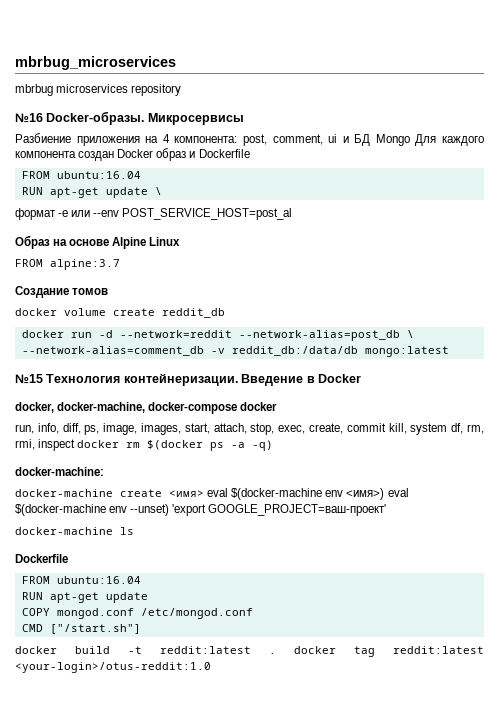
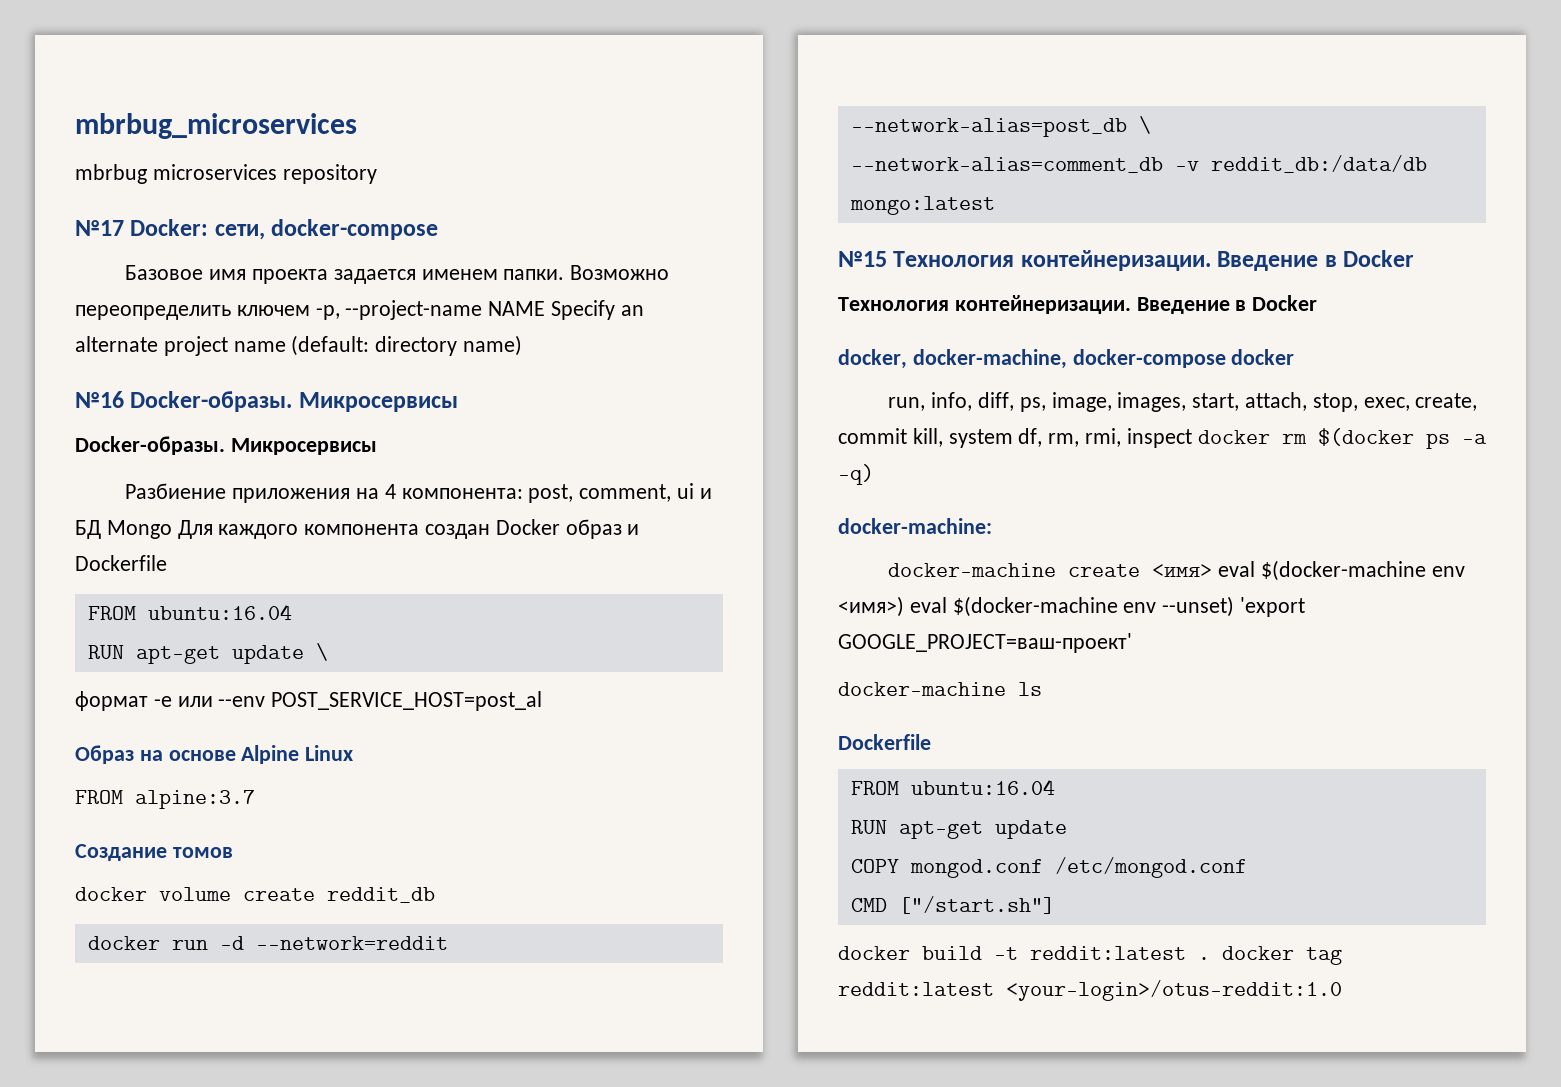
+ №17 Docker: сети, docker-compose
+ Базовое имя проекта задается именем папки. Возможно переопределить ключем -p, --project-name NAME Specify an alternate project name (default: directory name)
  №16 Docker-образы. Микросервисы
+ Docker-образы. Микросервисы
  №15 Технология контейнеризации. Введение в Docker
+ Технология контейнеризации. Введение в Docker

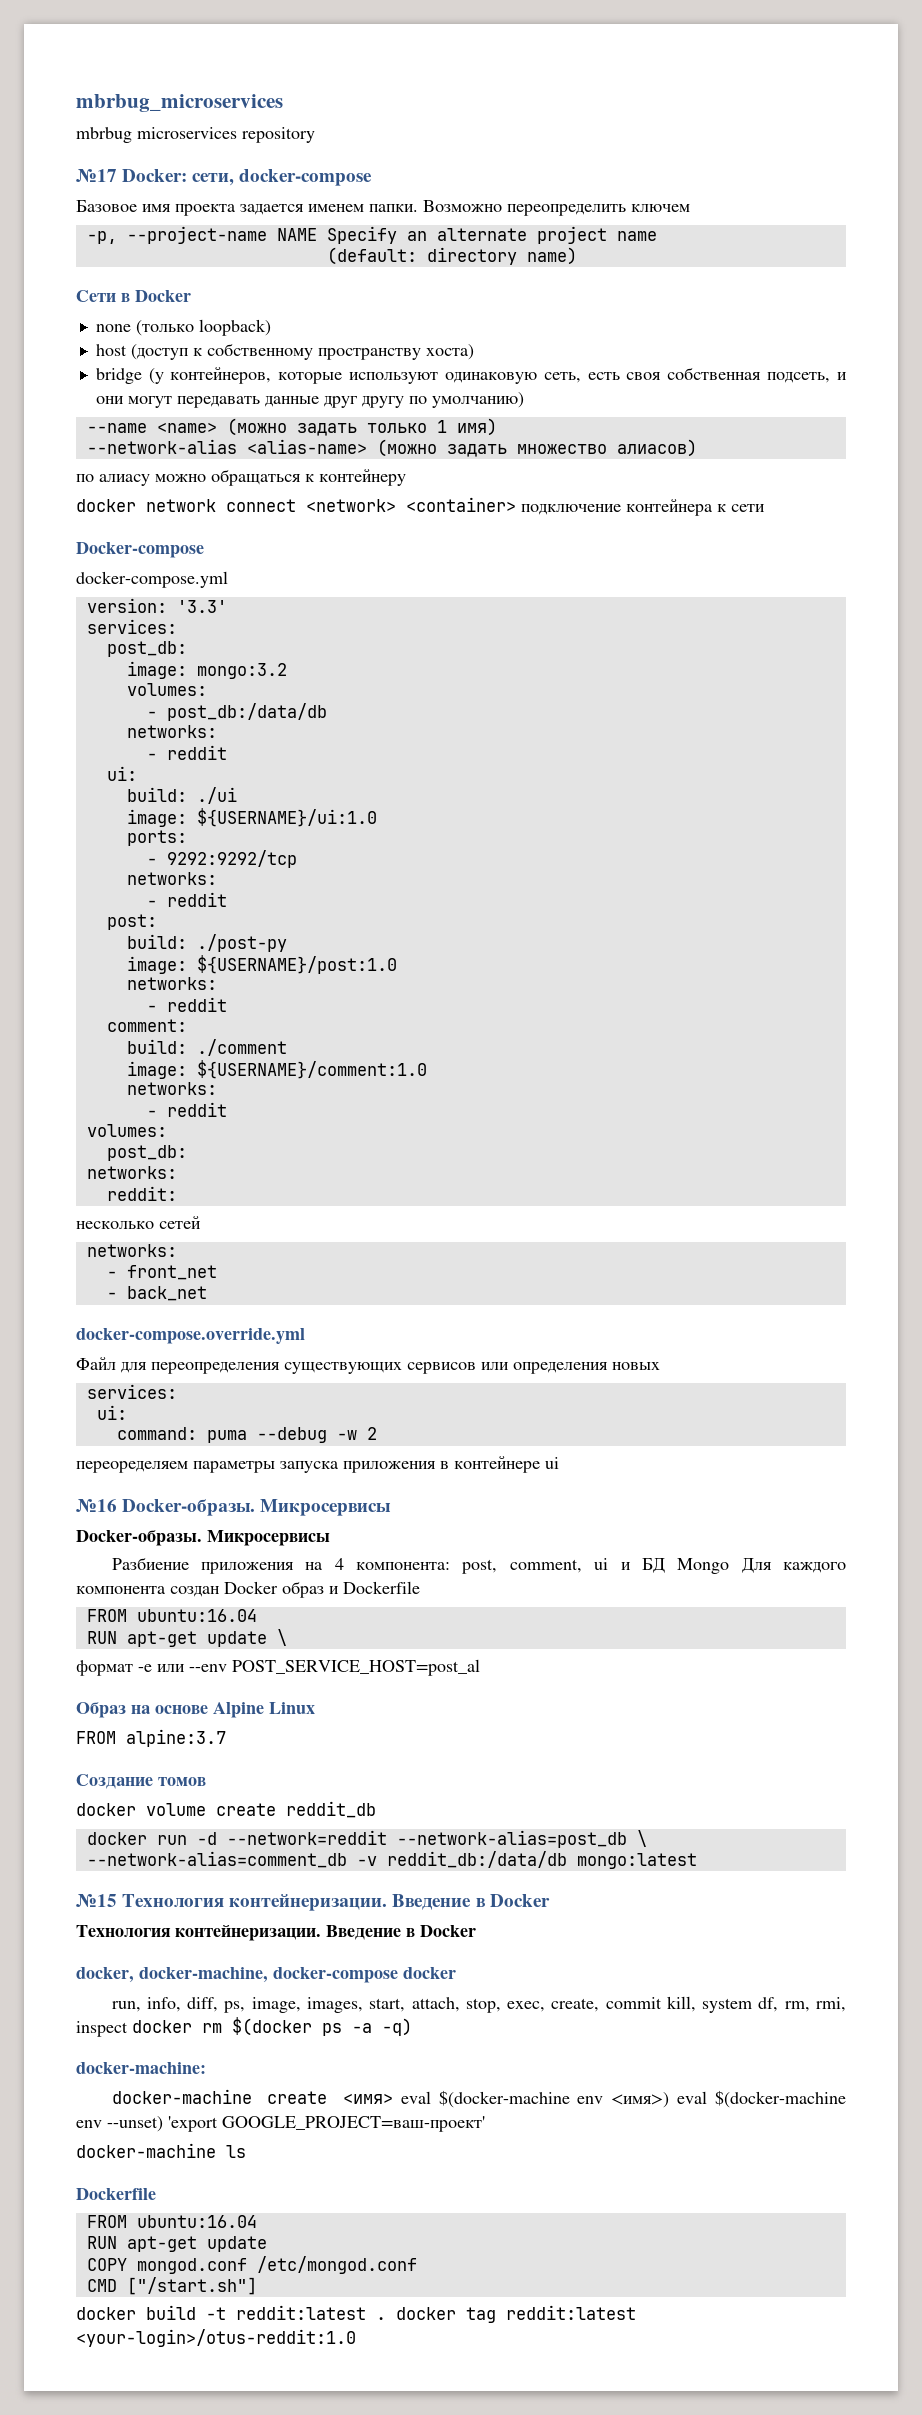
- Возможно переопределить ключем -p, --project-name NAME Specify an alternate project name (default: directory name)
+ Возможно переопределить ключем
+ -p, --project-name NAME Specify an alternate project name
+ (default: directory name)
+ Сети в Docker
+ none (только loopback)
+ host (доступ к собственному пространству хоста)
+ bridge (у контейнеров, которые используют одинаковую сеть, есть своя собственная подсеть, и они могут передавать данные друг другу по умолчанию)
+ --name <name> (можно задать только 1 имя)
+ --network-alias <alias-name> (можно задать множество алиасов)
+ по алиасу можно обращаться к контейнеру
+ docker network connect <network> <container> подключение контейнера к сети
+ Docker-compose
+ docker-compose.yml
+ version: '3.3'
+ services:
+ post_db:
+ image: mongo:3.2
+ volumes:
+ - post_db:/data/db
+ networks:
+ - reddit
+ ui:
+ build: ./ui
+ image: ${USERNAME}/ui:1.0
+ ports:
+ - 9292:9292/tcp
+ networks:
+ - reddit
+ post:
+ build: ./post-py
+ image: ${USERNAME}/post:1.0
+ networks:
+ - reddit
+ comment:
+ build: ./comment
+ image: ${USERNAME}/comment:1.0
+ networks:
+ - reddit
+ volumes:
+ post_db:
+ networks:
+ reddit:
+ несколько сетей
+ networks:
+ - front_net
+ - back_net
+ docker-compose.override.yml
+ Файл для переопределения существующих сервисов или определения новых
+ services:
+ ui:
+ command: puma --debug -w 2
+ переоределяем параметры запуска приложения в контейнере ui

